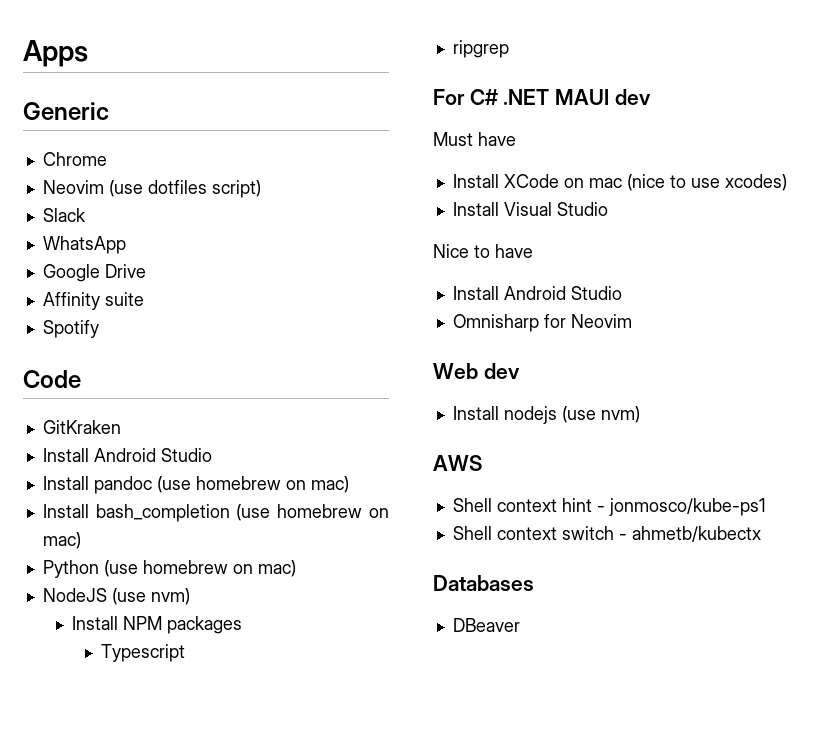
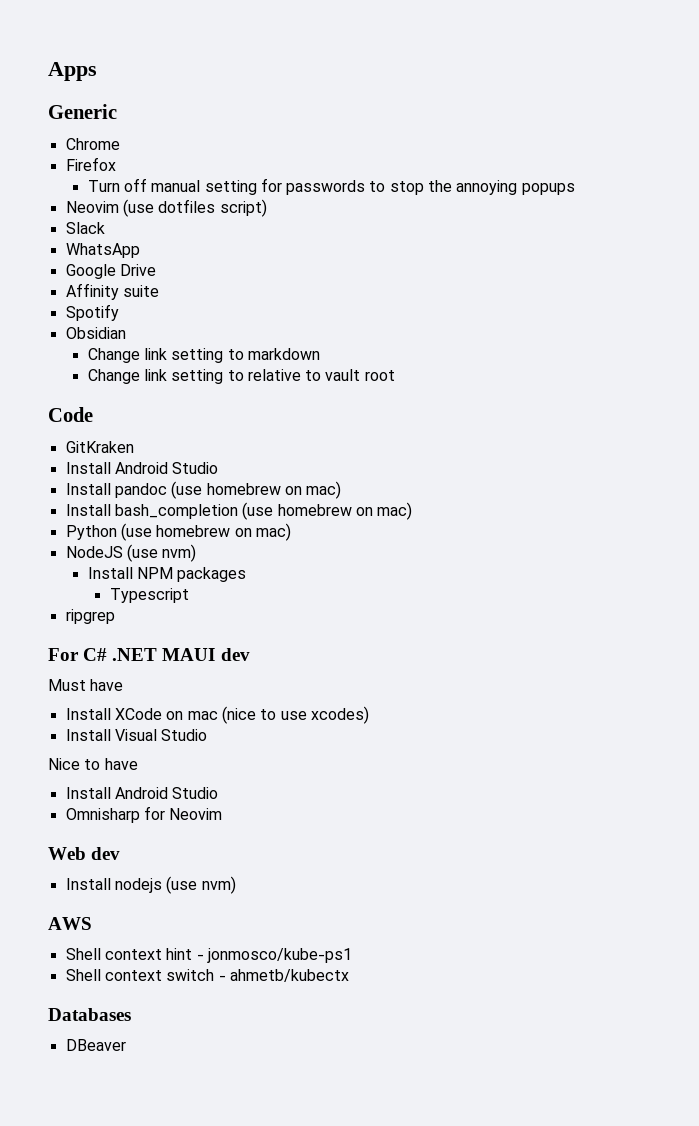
+ Firefox
+ Turn off manual setting for passwords to stop the annoying popups
+ Obsidian
+ Change link setting to markdown
+ Change link setting to relative to vault root

